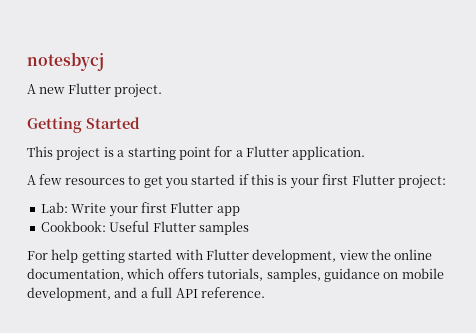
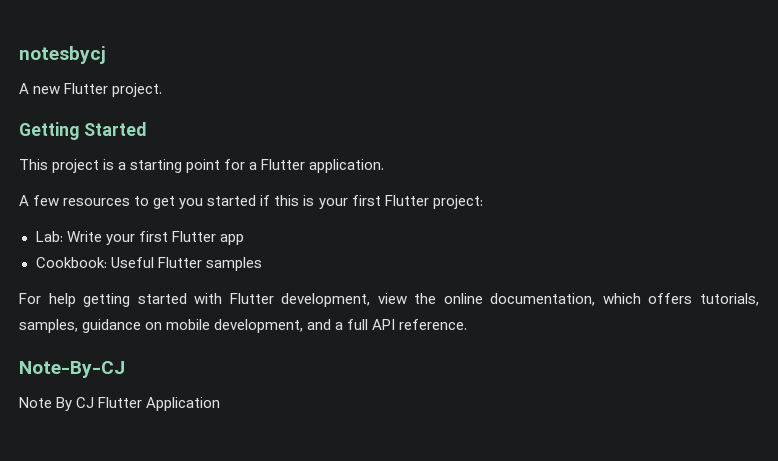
+ Note-By-CJ
+ Note By CJ Flutter Application

